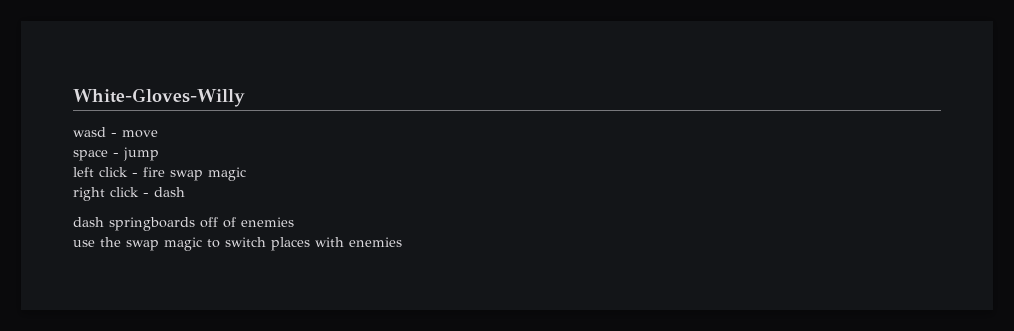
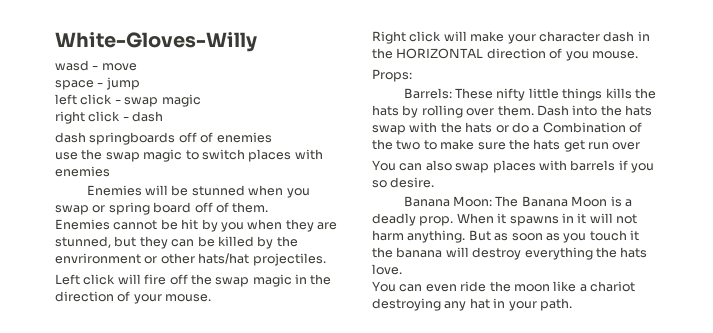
- left click - fire swap magic
+ left click - swap magic
+ Enemies will be stunned when you swap or spring board off of them.
+ Enemies cannot be hit by you when they are stunned, but they can be killed by the envrironment or other hats/hat projectiles.
+ Left click will fire off the swap magic in the direction of your mouse.
+ Right click will make your character dash in the HORIZONTAL direction of you mouse.
+ Props:
+ Barrels: These nifty little things kills the hats by rolling over them. Dash into the hats swap with the hats or do a Combination of the two to make sure the hats get run over
+ You can also swap places with barrels if you so desire.
+ Banana Moon: The Banana Moon is a deadly prop. When it spawns in it will not harm anything. But as soon as you touch it the banana will destroy everything the hats love.
+ You can even ride the moon like a chariot destroying any hat in your path.

